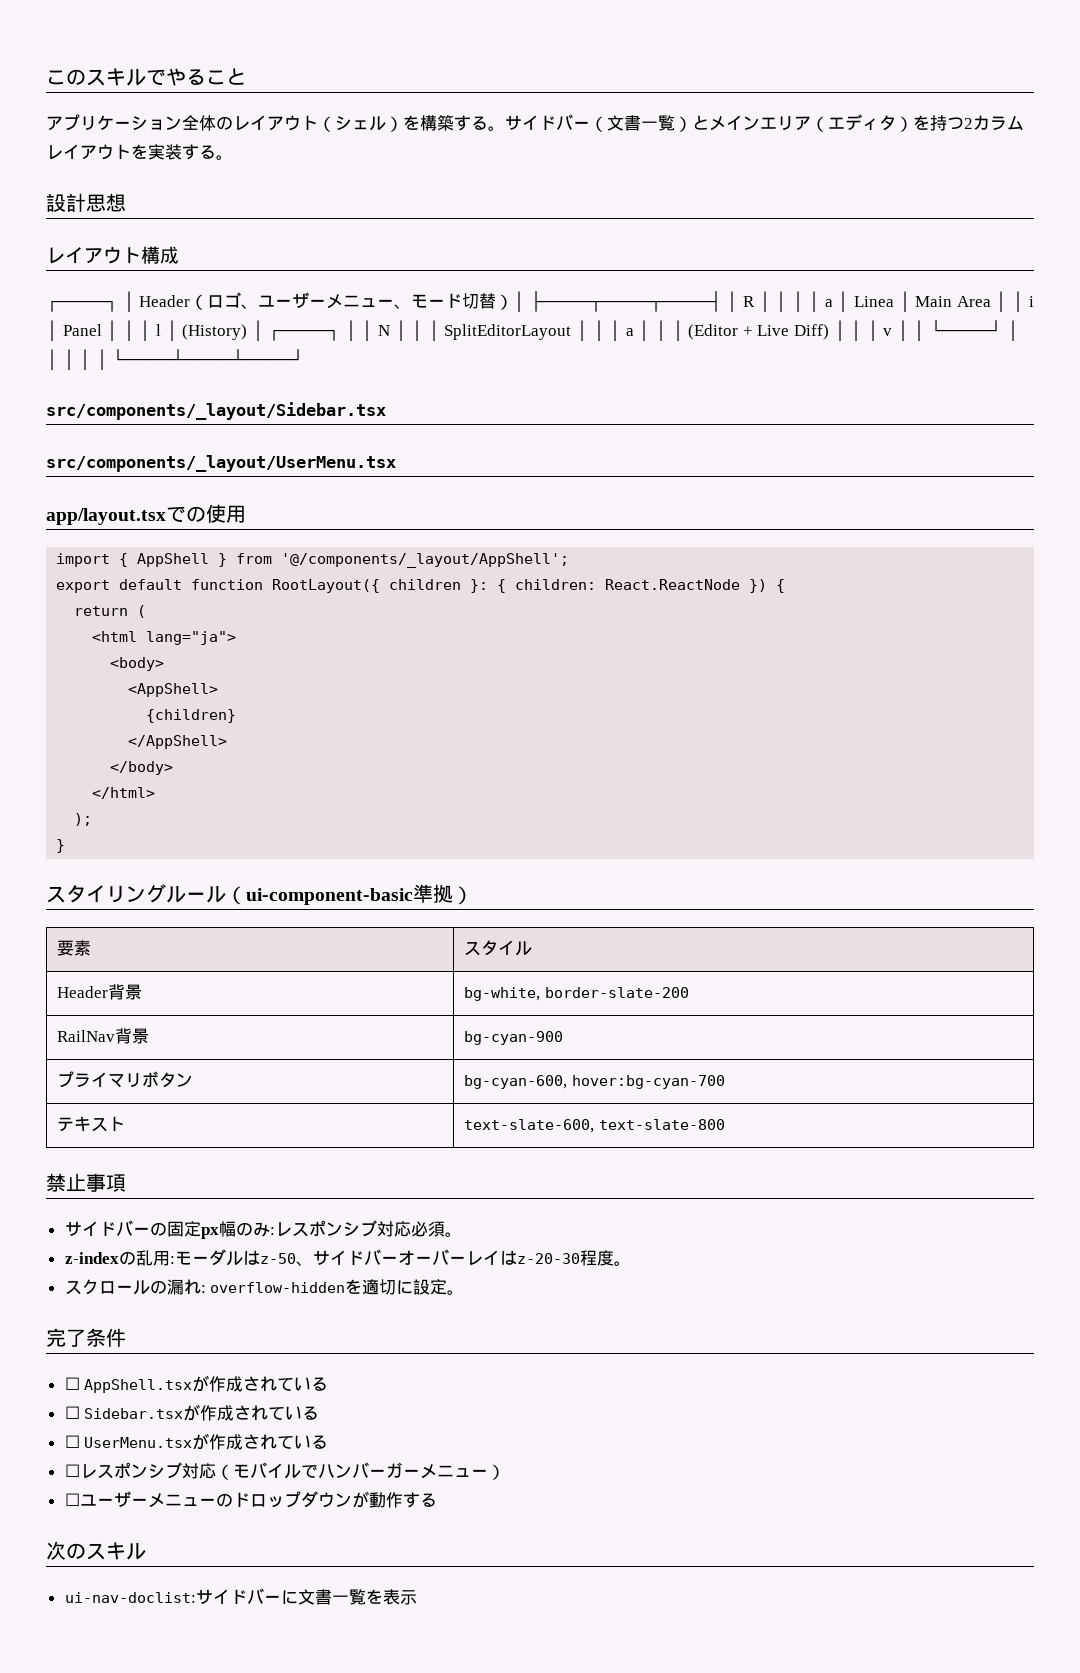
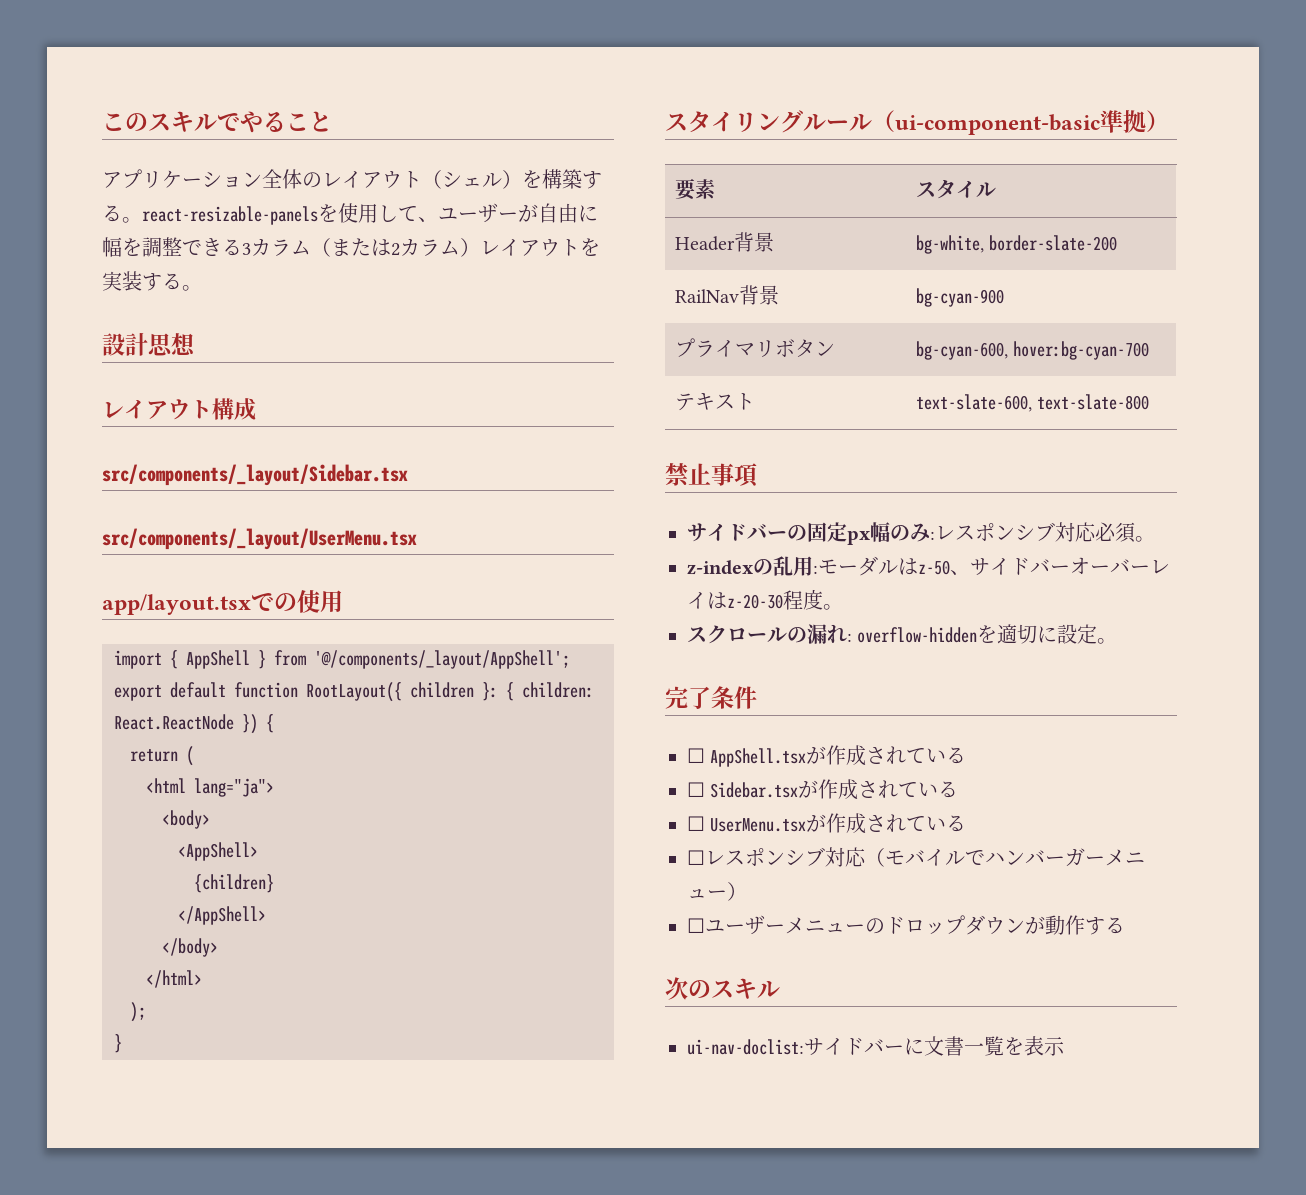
- アプリケーション全体のレイアウト（シェル）を構築する。サイドバー（文書一覧）とメインエリア（エディタ）を持つ2カラムレイアウトを実装する。
+ アプリケーション全体のレイアウト（シェル）を構築する。react-resizable-panelsを使用して、ユーザーが自由に幅を調整できる3カラム（または2カラム）レイアウトを実装する。
- ┌────┐ │ Header（ロゴ、ユーザーメニュー、モード切替）│ ├────┬────┬────┤ │ R │ │ │ │ a │ Linea │ Main Area │ │ i │ Panel │ │ │ l │ (History) │ ┌────┐ │ │ N │ │ │ SplitEditorLayout │ │ │ a │ │ │ (Editor + Live Diff) │ │ │ v │ │ └────┘ │ │ │ │ │ └────┴────┴────┘

